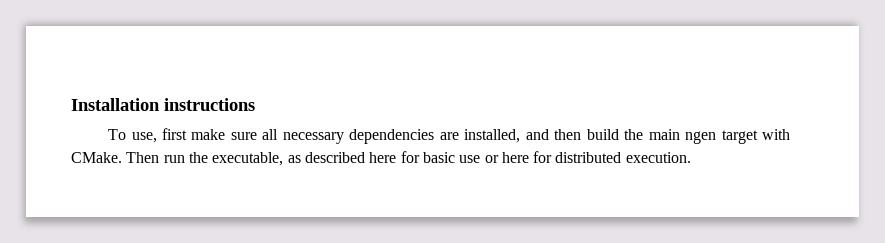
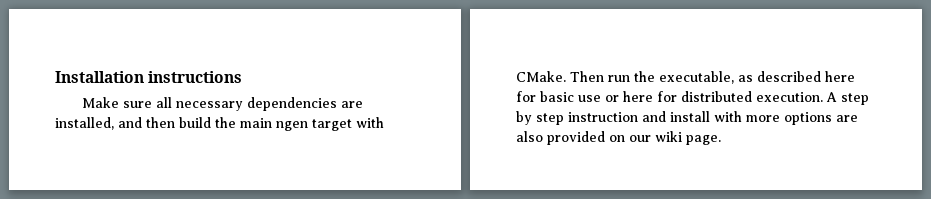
- To use, first make sure all necessary dependencies are installed, and then build the main ngen target with CMake.
+ Make sure all necessary dependencies are installed, and then build the main ngen target with CMake.
+ A step by step instruction and install with more options are also provided on our wiki page.

